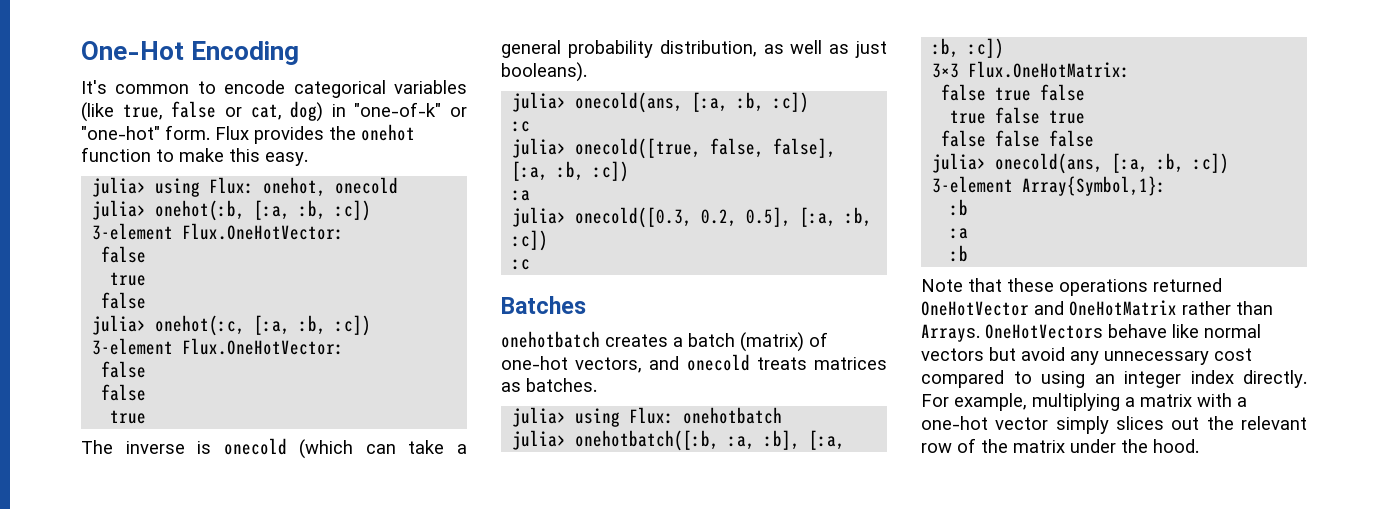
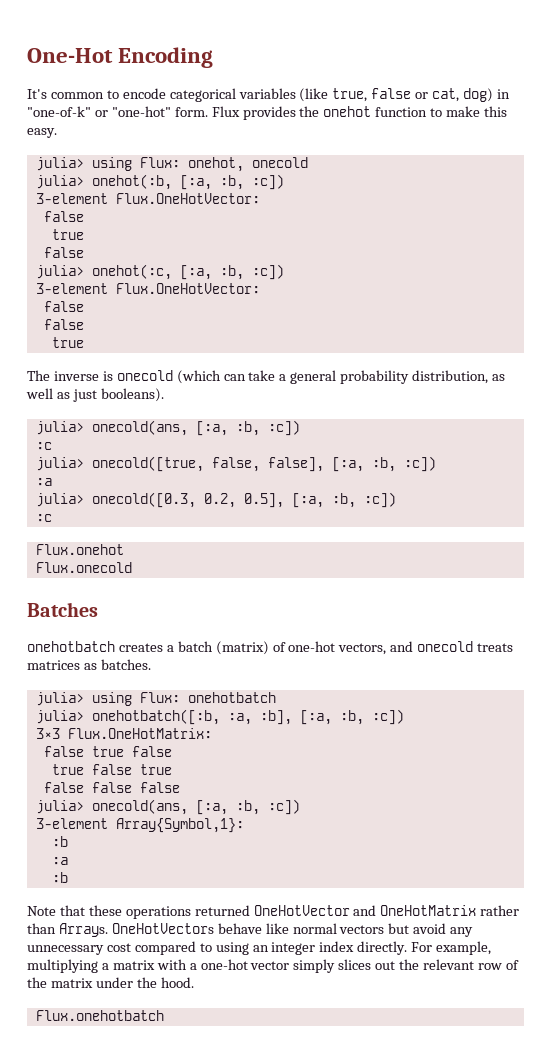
+ Flux.onehot
+ Flux.onecold
+ Flux.onehotbatch

